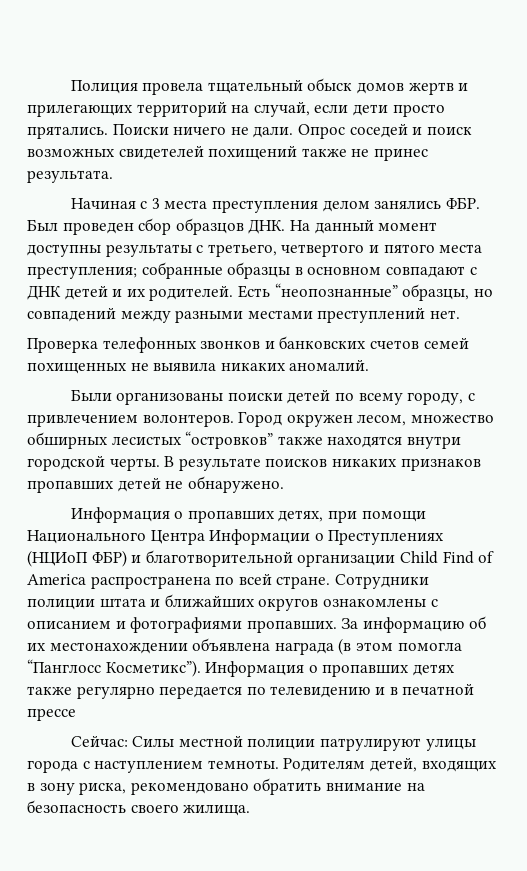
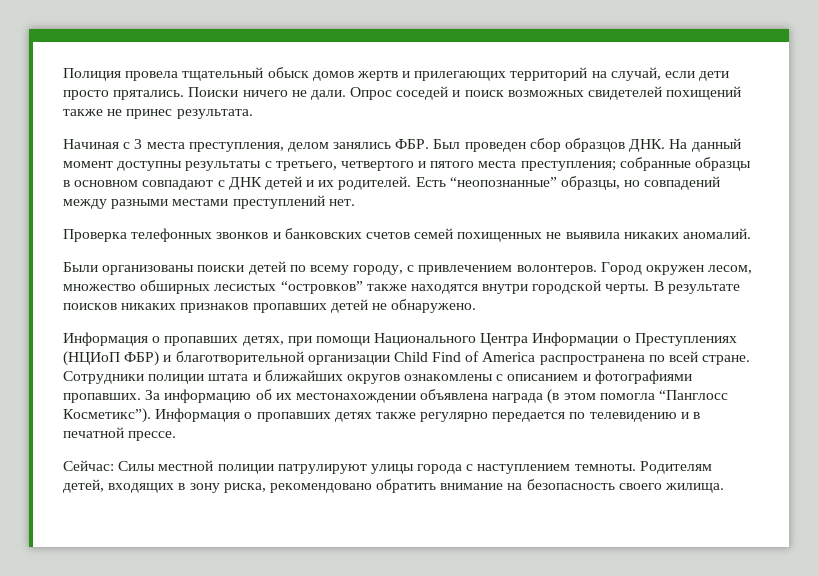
- Начиная с 3 места преступления делом занялись ФБР. Был проведен сбор образцов ДНК. На данный момент доступны результаты с третьего, четвертого и пятого места преступления; собранные образцы в основном совпадают с ДНК детей и их родителей.
+ Начиная с 3 места преступления, делом занялись ФБР. Был проведен сбор образцов ДНК. На данный момент доступны результаты с третьего, четвертого и пятого места преступления; собранные образцы в основном совпадают с ДНК детей и их родителей.
- Информация о пропавших детях также регулярно передается по телевидению и в печатной прессе
+ Информация о пропавших детях также регулярно передается по телевидению и в печатной прессе.

